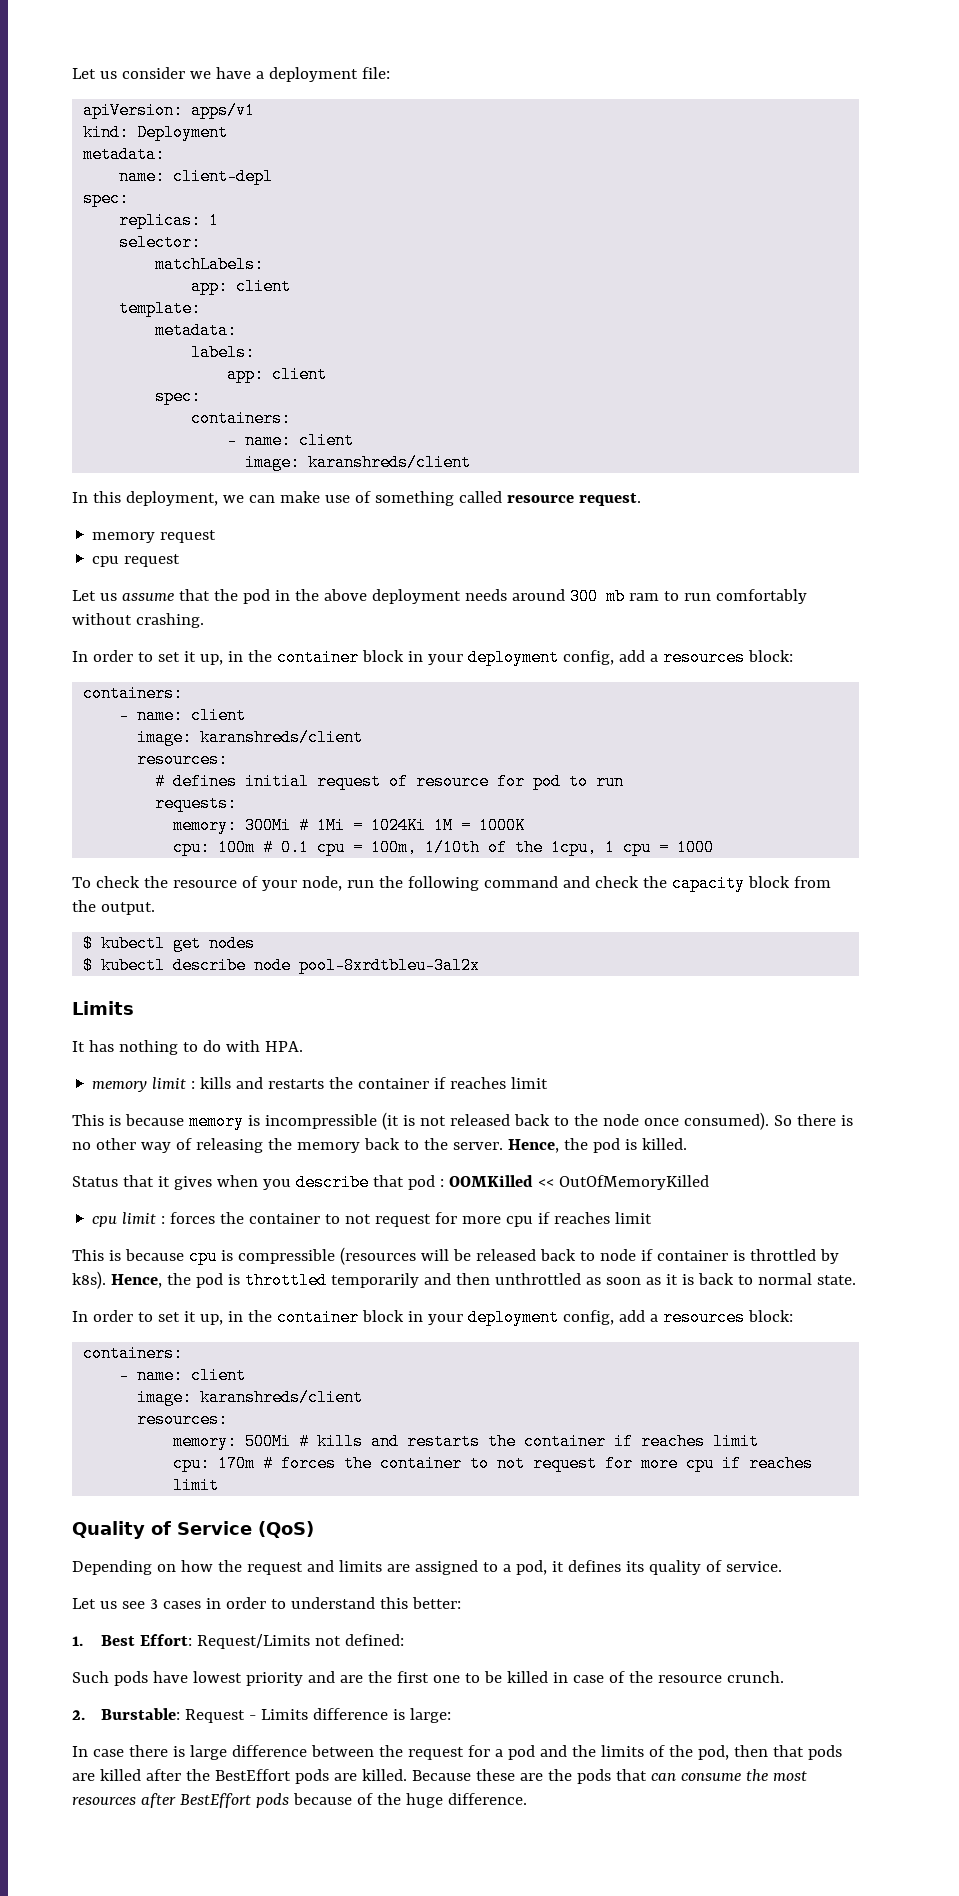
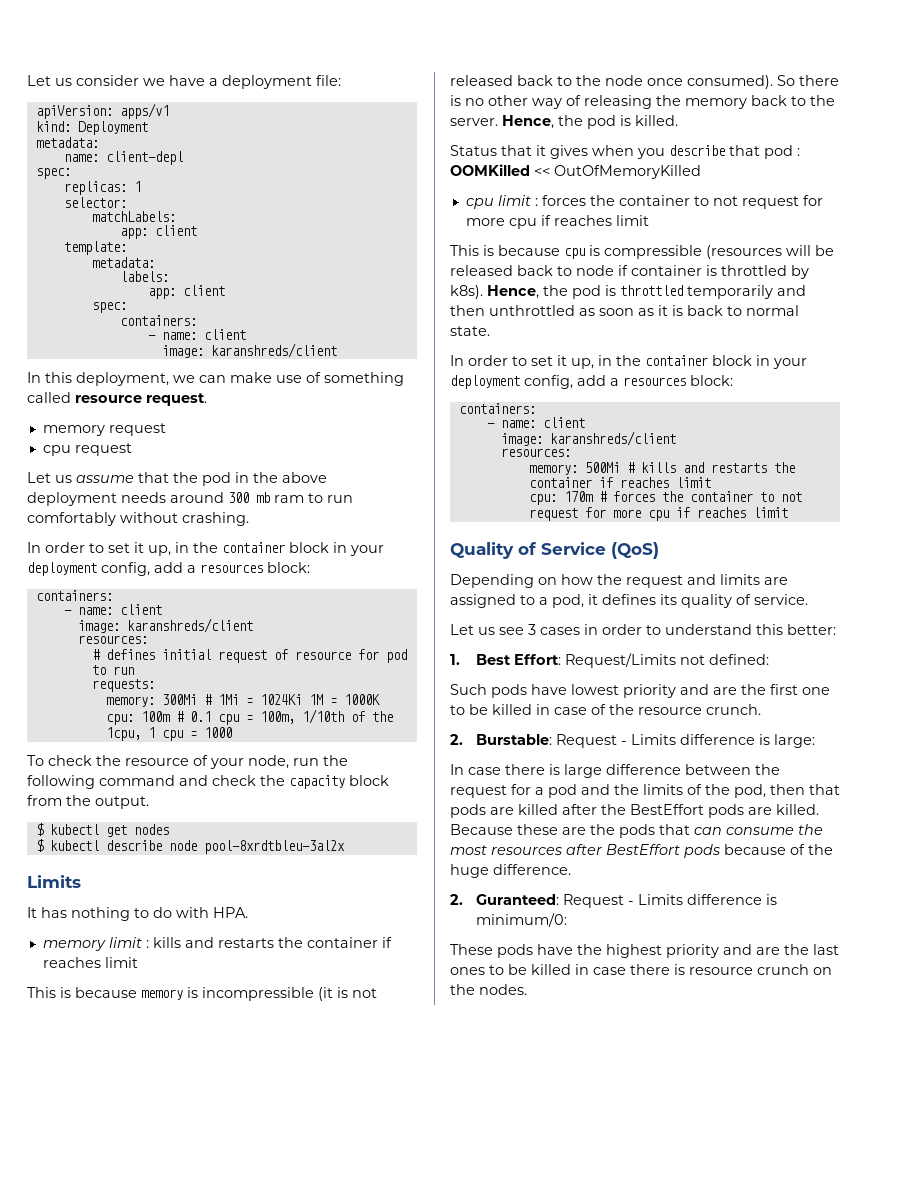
+ 2. Guranteed: Request - Limits difference is minimum/0:
+ These pods have the highest priority and are the last ones to be killed in case there is resource crunch on the nodes.

